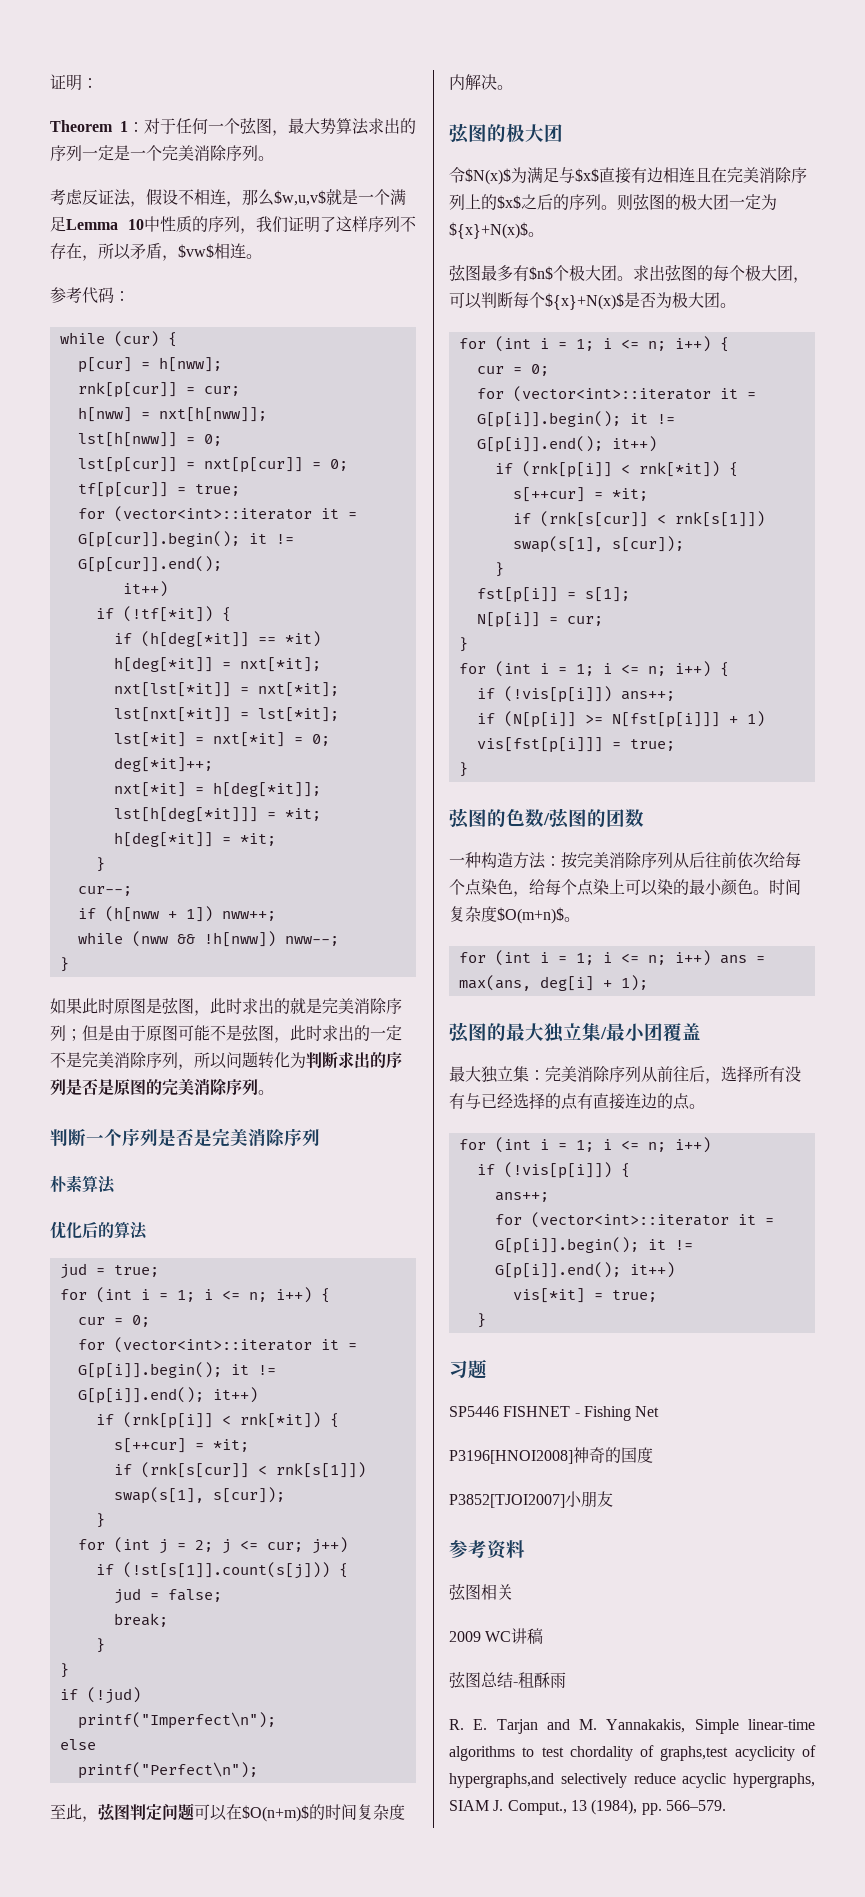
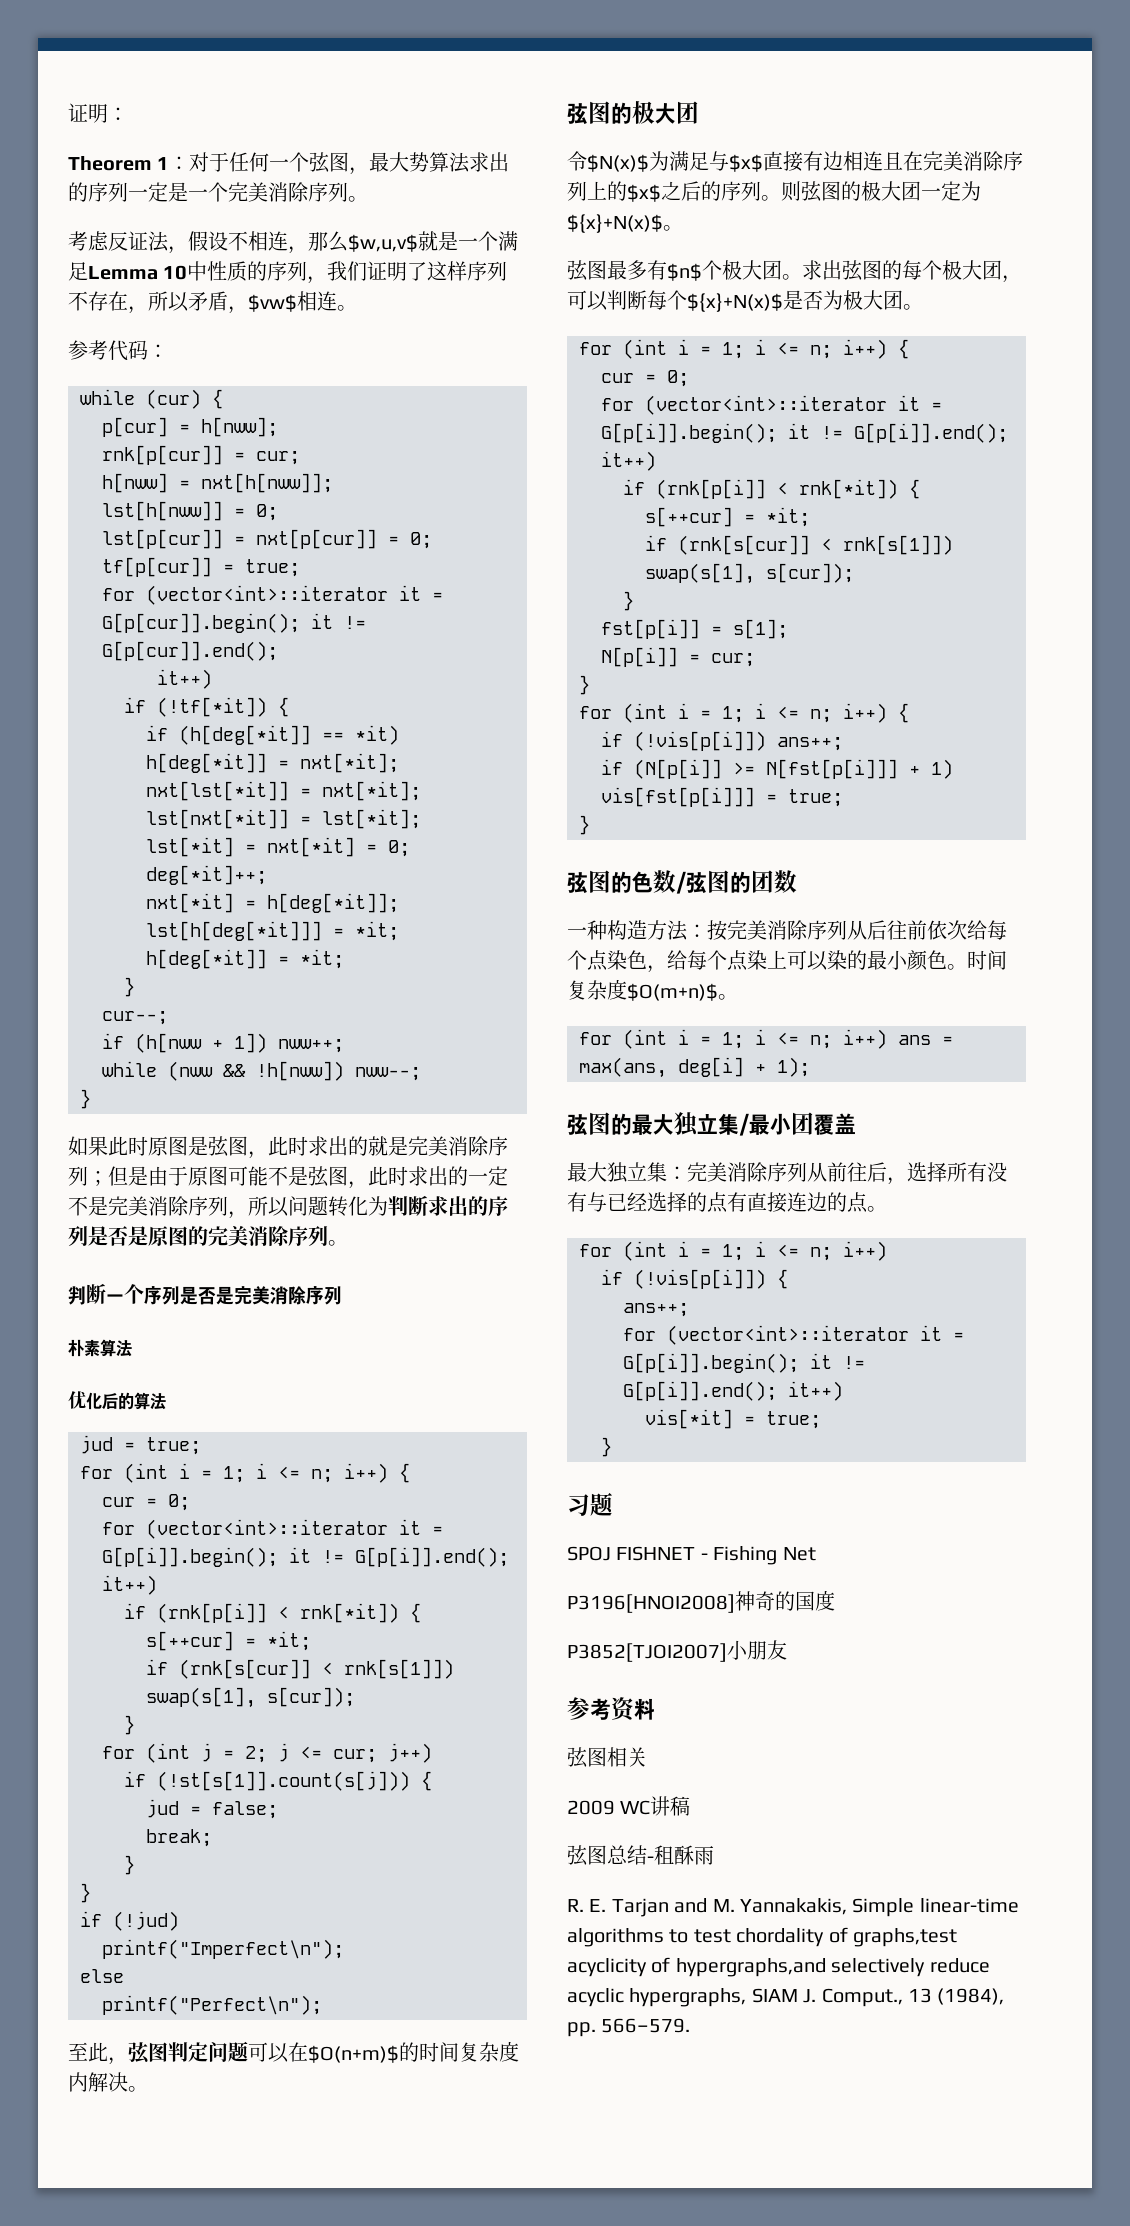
- SP5446 FISHNET - Fishing Net
+ SPOJ FISHNET - Fishing Net

